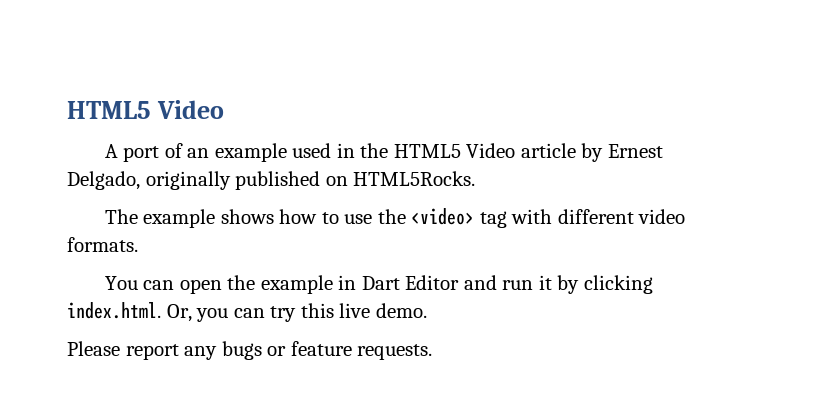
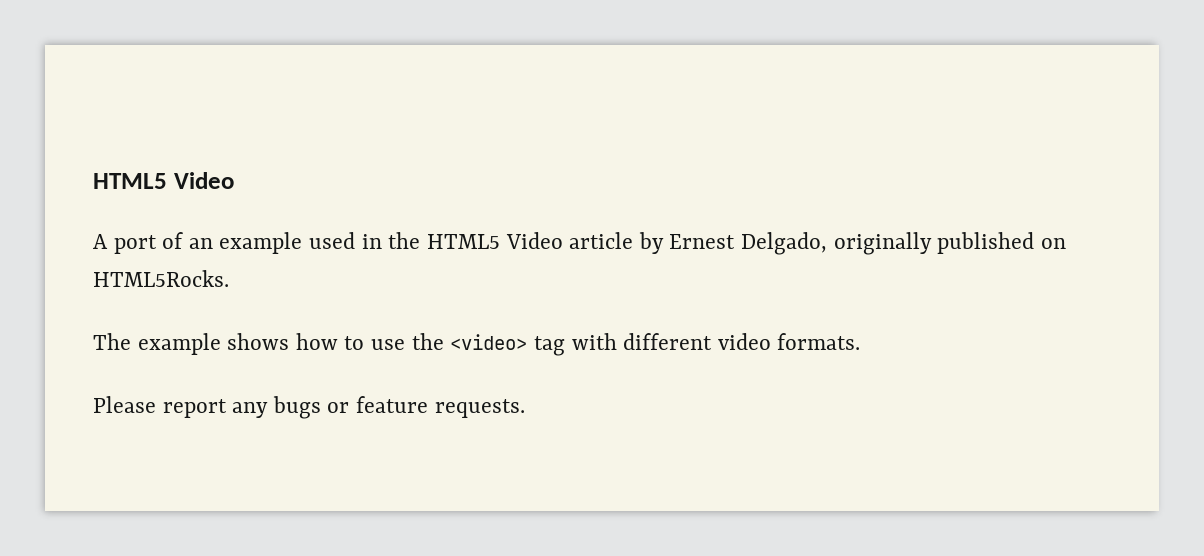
- You can open the example in Dart Editor and run it by clicking index.html. Or, you can try this live demo.

